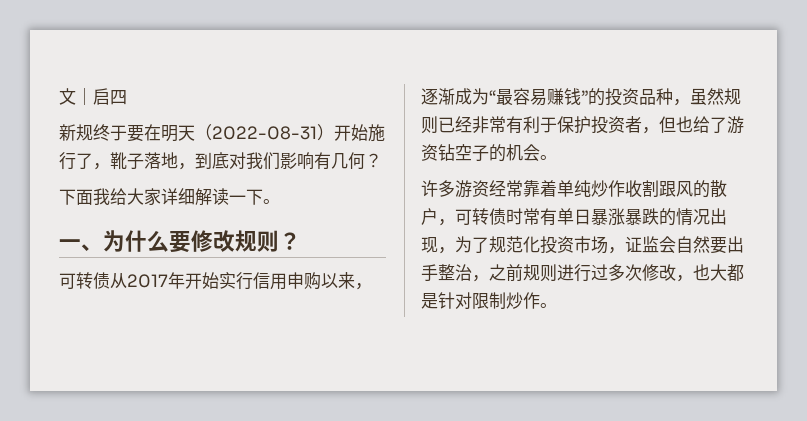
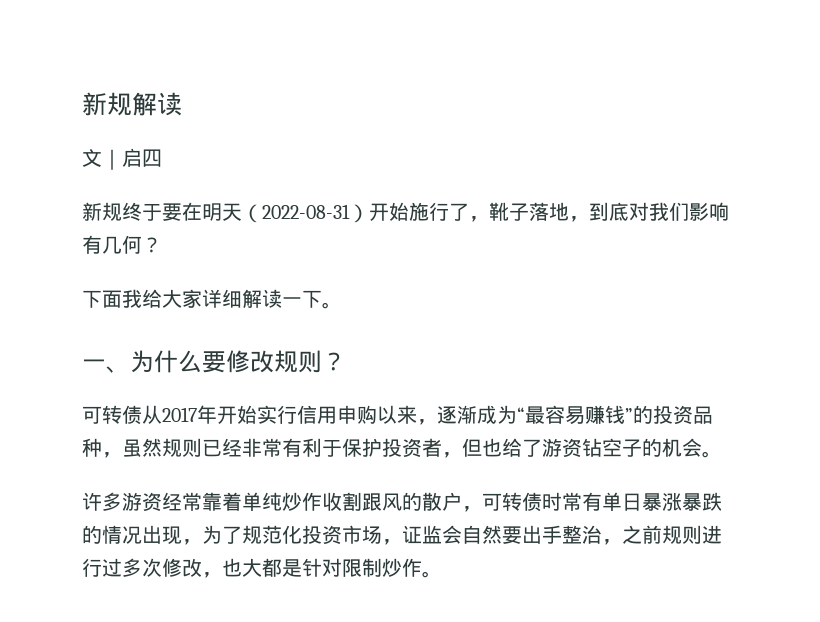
+ 新规解读

